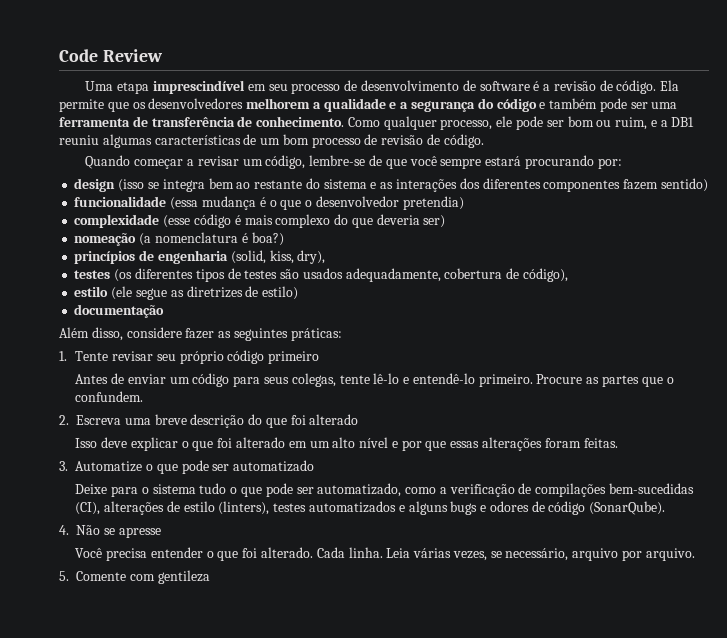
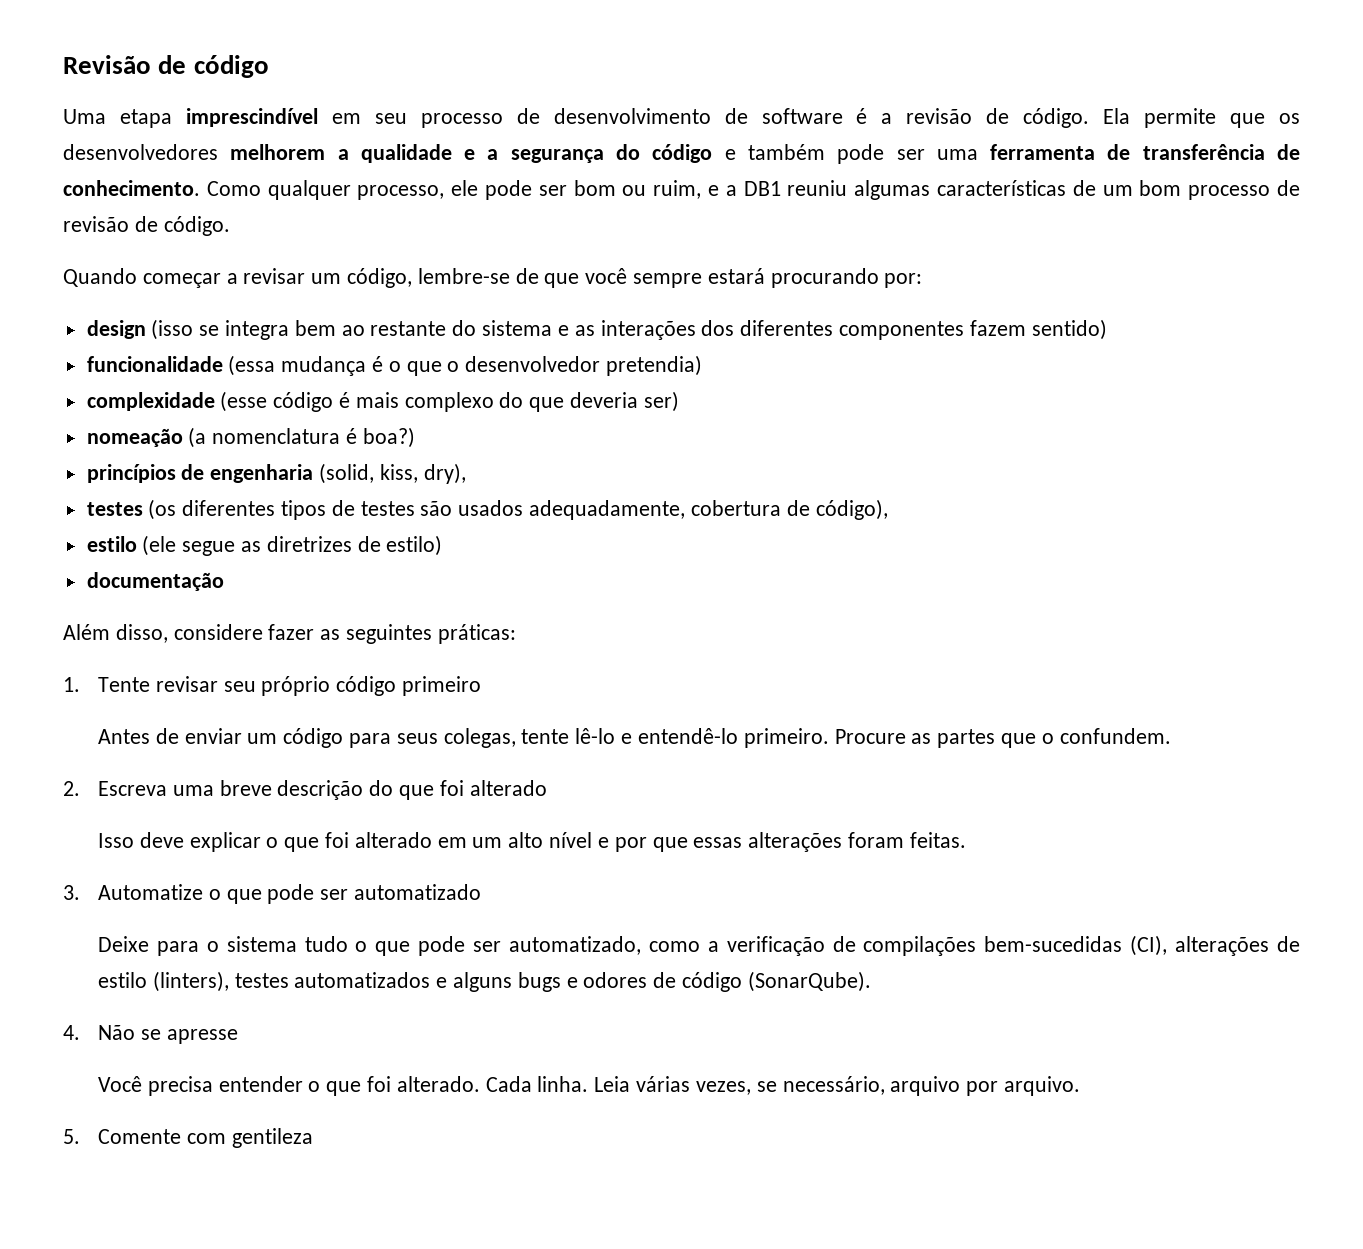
- Code Review
+ Revisão de código

